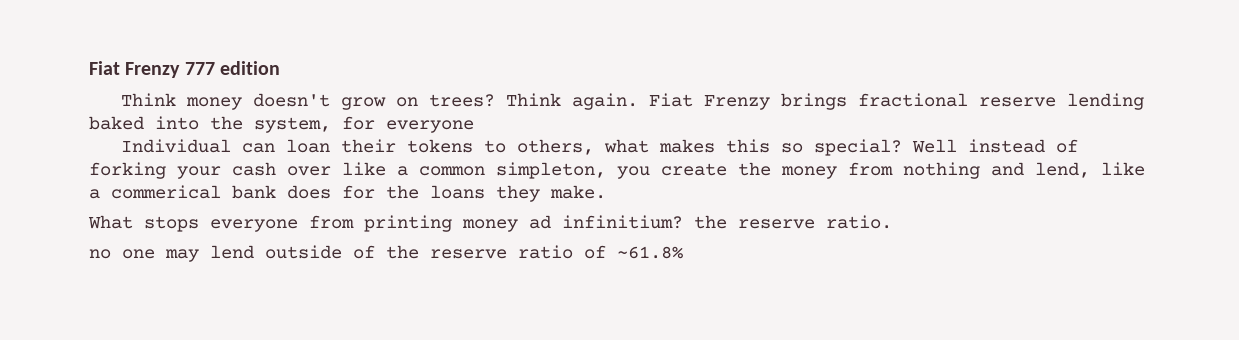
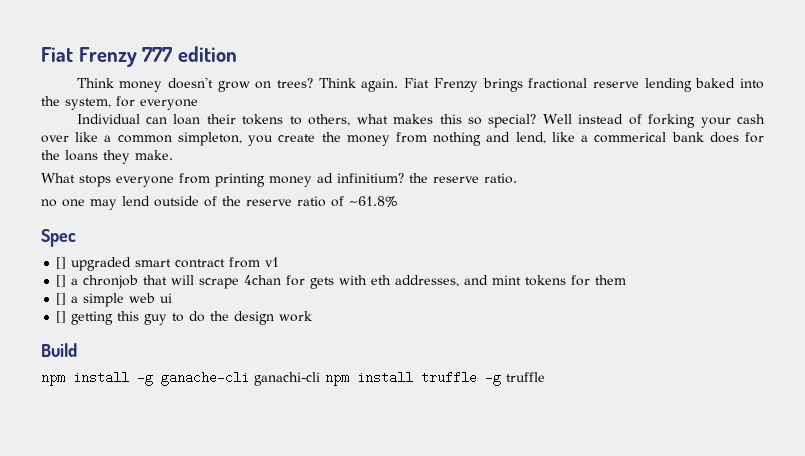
+ Spec
+ [] upgraded smart contract from v1
+ [] a chronjob that will scrape 4chan for gets with eth addresses, and mint tokens for them
+ [] a simple web ui
+ [] getting this guy to do the design work
+ Build
+ npm install -g ganache-cli ganachi-cli npm install truffle -g truffle

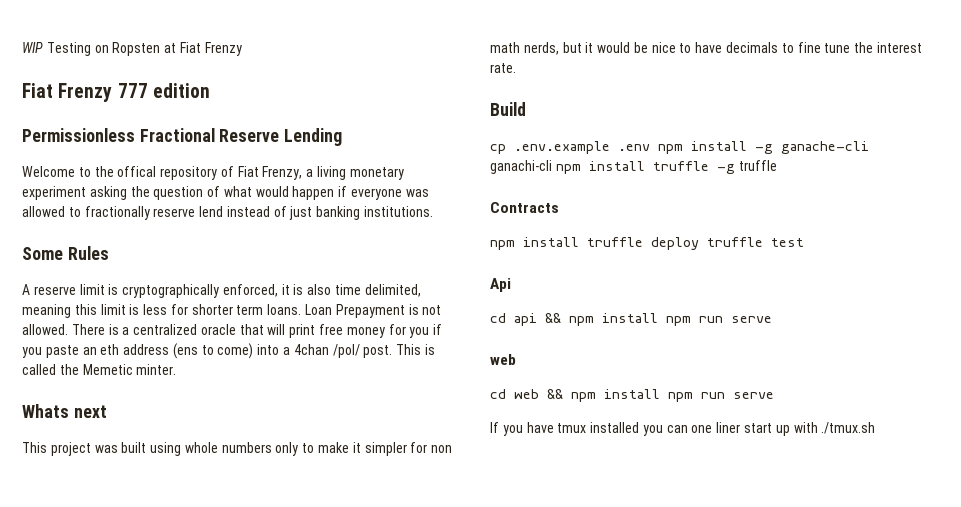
+ WIP Testing on Ropsten at Fiat Frenzy
  Fiat Frenzy 777 edition
- Think money doesn't grow on trees? Think again. Fiat Frenzy brings fractional reserve lending baked into the system, for everyone
- Individual can loan their tokens to others, what makes this so special? Well instead of forking your cash over like a common simpleton, you create the money from nothing and lend, like a commerical bank does for the loans they make.
- What stops everyone from printing money ad infinitium? the reserve ratio.
- no one may lend outside of the reserve ratio of ~61.8%
- Spec
- [] upgraded smart contract from v1
- [] a chronjob that will scrape 4chan for gets with eth addresses, and mint tokens for them
- [] a simple web ui
- [] getting this guy to do the design work
+ Permissionless Fractional Reserve Lending
+ Welcome to the offical repository of Fiat Frenzy, a living monetary experiment asking the question of what would happen if everyone was allowed to fractionally reserve lend instead of just banking institutions.
+ Some Rules
+ A reserve limit is cryptographically enforced, it is also time delimited, meaning this limit is less for shorter term loans. Loan Prepayment is not allowed. There is a centralized oracle that will print free money for you if you paste an eth address (ens to come) into a 4chan /pol/ post. This is called the Memetic minter.
+ Whats next
+ This project was built using whole numbers only to make it simpler for non math nerds, but it would be nice to have decimals to fine tune the interest rate.
  Build
- npm install -g ganache-cli ganachi-cli npm install truffle -g truffle
+ cp .env.example .env npm install -g ganache-cli ganachi-cli npm install truffle -g truffle
+ Contracts
+ npm install truffle deploy truffle test
+ Api
+ cd api && npm install npm run serve
+ web
+ cd web && npm install npm run serve
+ If you have tmux installed you can one liner start up with ./tmux.sh

